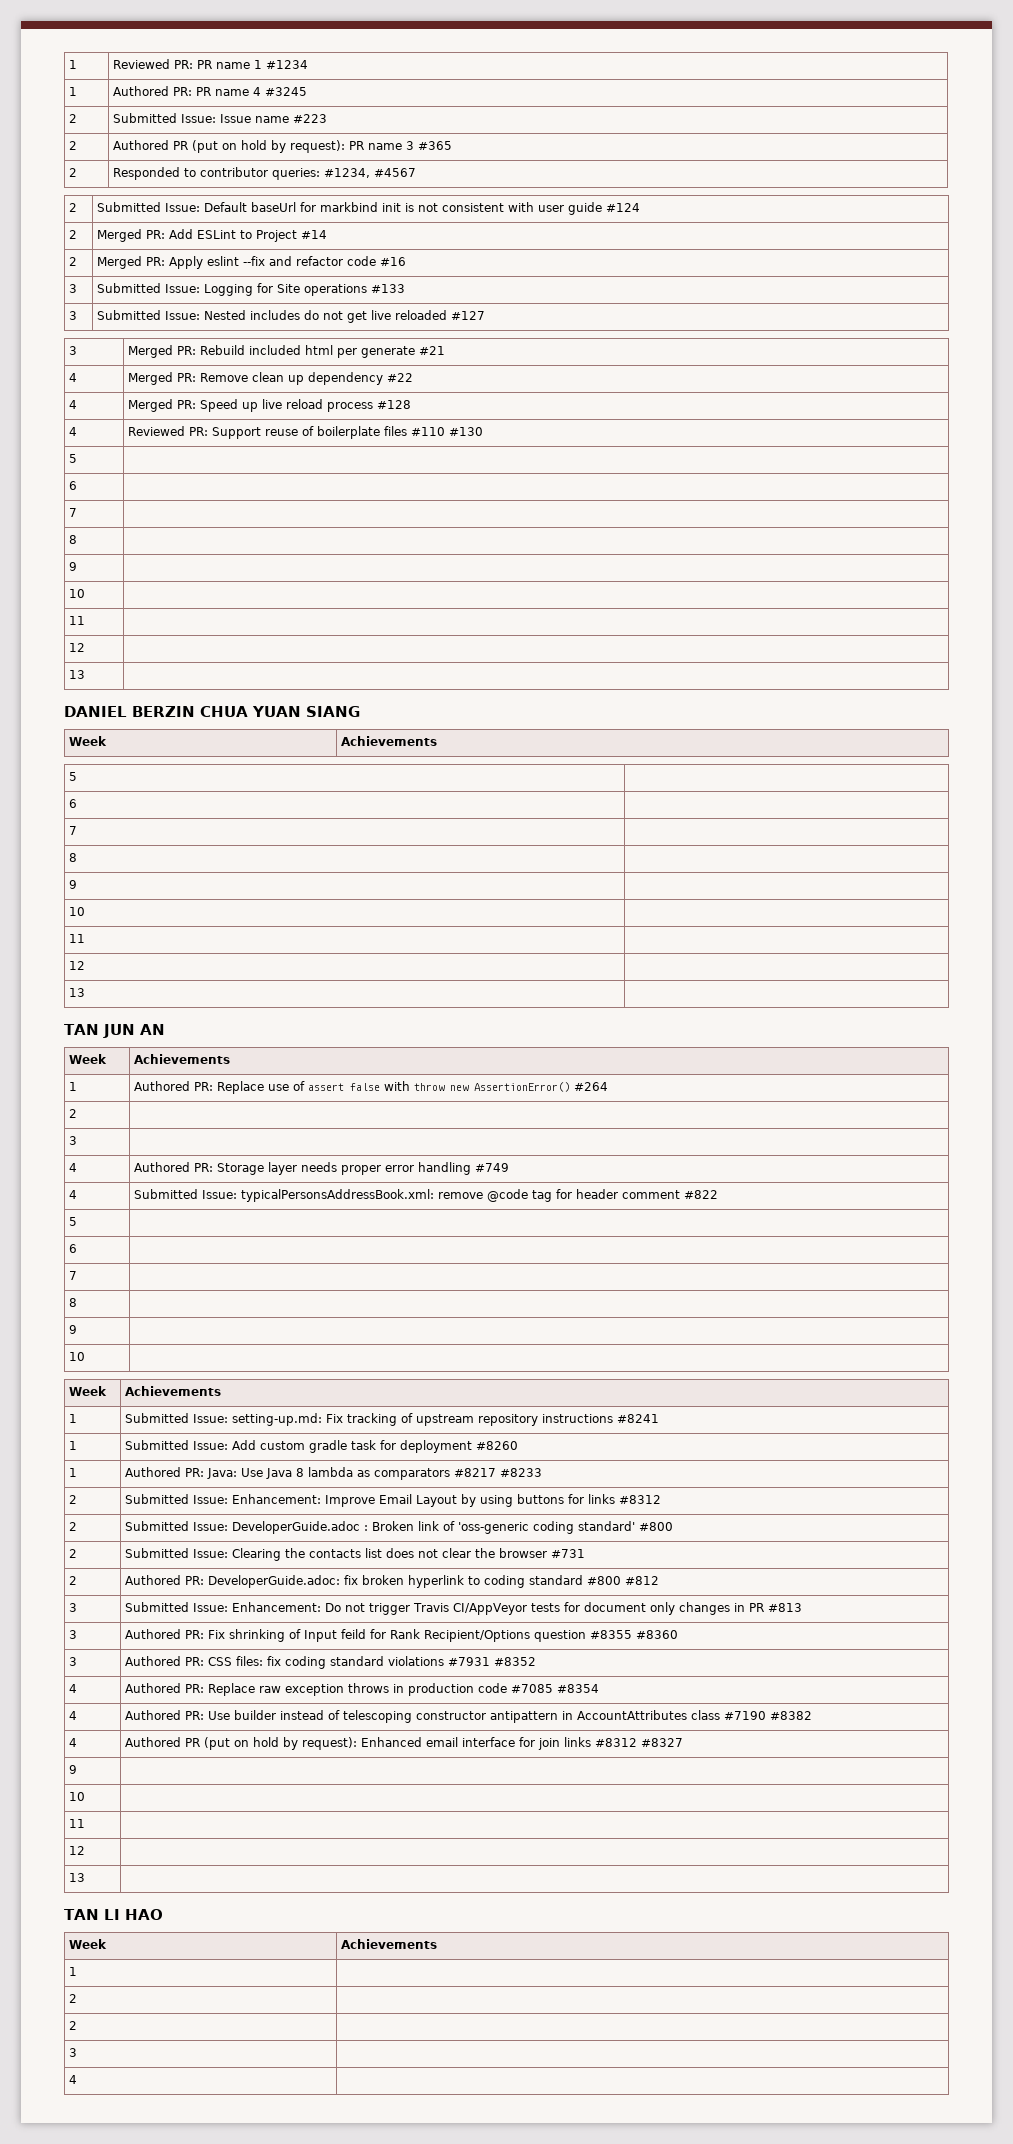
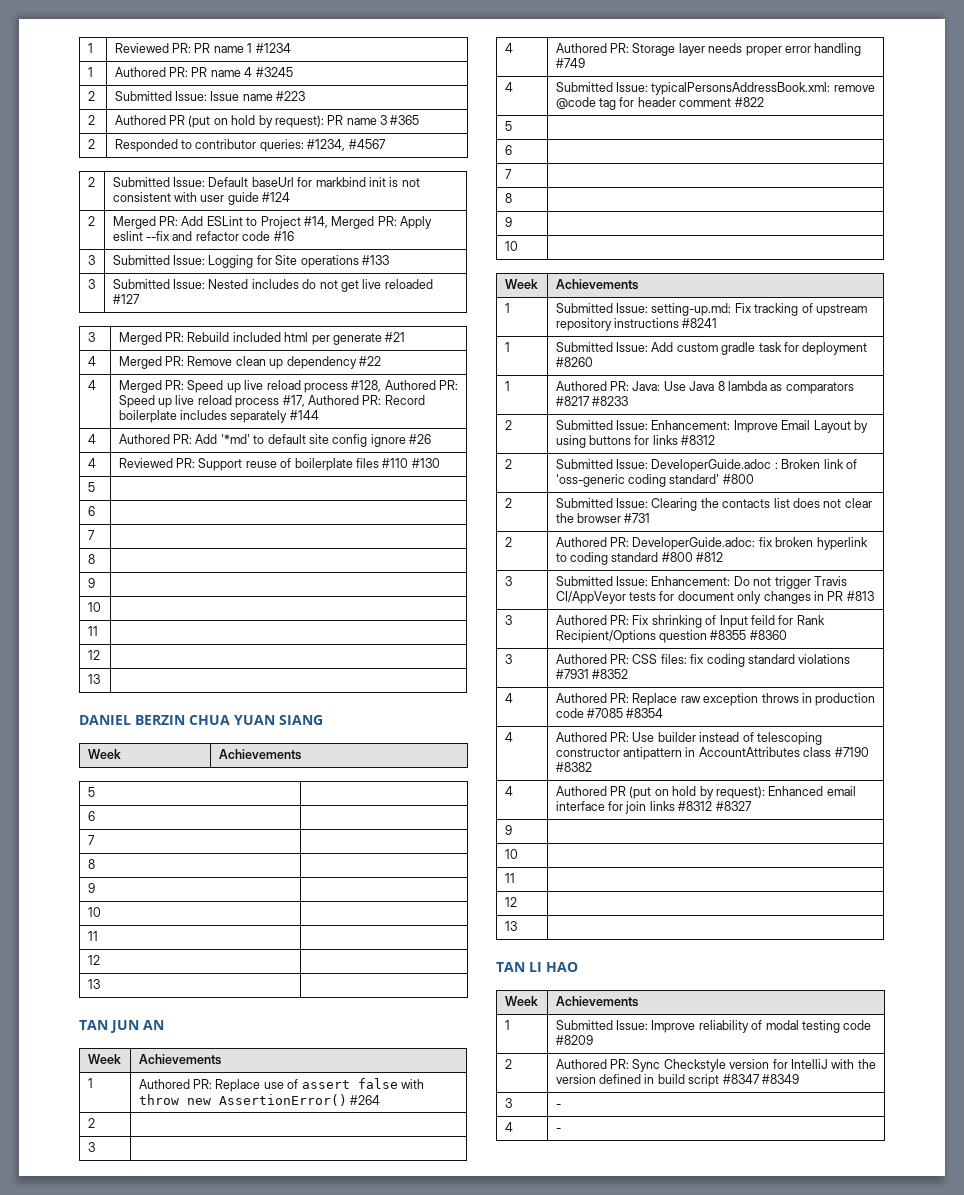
- 2 | Merged PR: Add ESLint to Project #14
- 2 | Merged PR: Apply eslint --fix and refactor code #16
+ 2 | Merged PR: Add ESLint to Project #14, Merged PR: Apply eslint --fix and refactor code #16
- 4 | Merged PR: Speed up live reload process #128
+ 4 | Merged PR: Speed up live reload process #128, Authored PR: Speed up live reload process #17, Authored PR: Record boilerplate includes separately #144
+ 4 | Authored PR: Add '*md' to default site config ignore #26
  TAN LI HAO
  Week | Achievements
- 1 |
- 2 |
- 2 |
- 3 |
- 4 |
+ 1 | Submitted Issue: Improve reliability of modal testing code #8209
+ 2 | Authored PR: Sync Checkstyle version for IntelliJ with the version defined in build script #8347 #8349
+ 3 | -
+ 4 | -

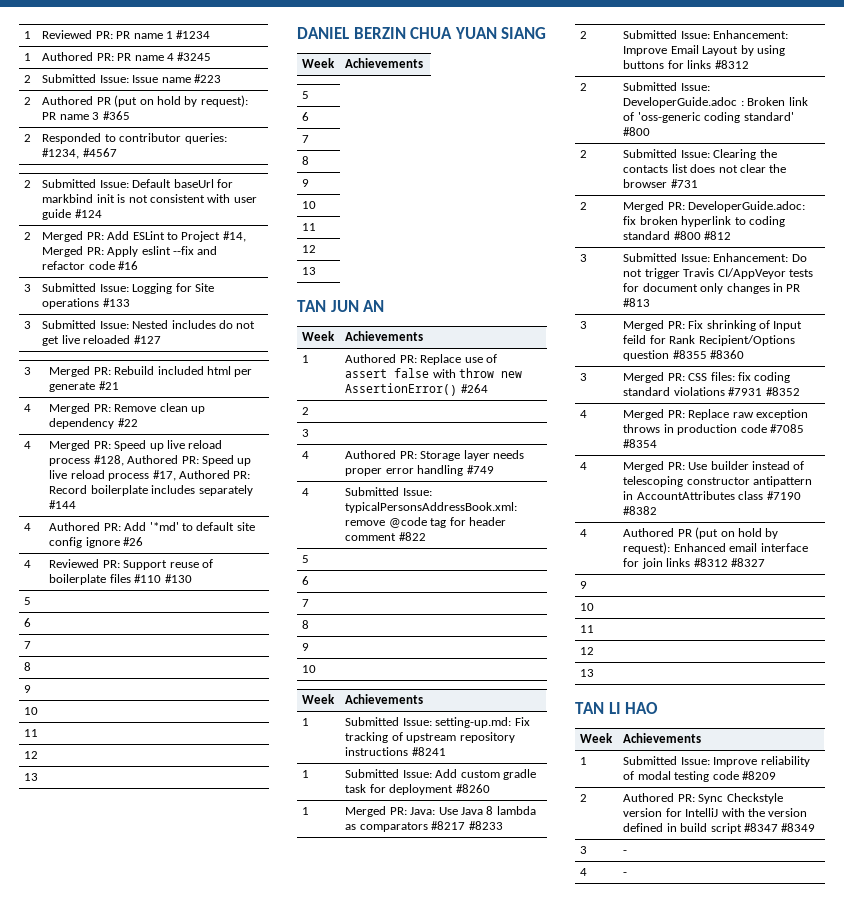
- 1 | Authored PR: Java: Use Java 8 lambda as comparators #8217 #8233
+ 1 | Merged PR: Java: Use Java 8 lambda as comparators #8217 #8233
- 2 | Authored PR: DeveloperGuide.adoc: fix broken hyperlink to coding standard #800 #812
+ 2 | Merged PR: DeveloperGuide.adoc: fix broken hyperlink to coding standard #800 #812
- 3 | Authored PR: Fix shrinking of Input feild for Rank Recipient/Options question #8355 #8360
+ 3 | Merged PR: Fix shrinking of Input feild for Rank Recipient/Options question #8355 #8360
- 3 | Authored PR: CSS files: fix coding standard violations #7931 #8352
+ 3 | Merged PR: CSS files: fix coding standard violations #7931 #8352
- 4 | Authored PR: Replace raw exception throws in production code #7085 #8354
+ 4 | Merged PR: Replace raw exception throws in production code #7085 #8354
- 4 | Authored PR: Use builder instead of telescoping constructor antipattern in AccountAttributes class #7190 #8382
+ 4 | Merged PR: Use builder instead of telescoping constructor antipattern in AccountAttributes class #7190 #8382

